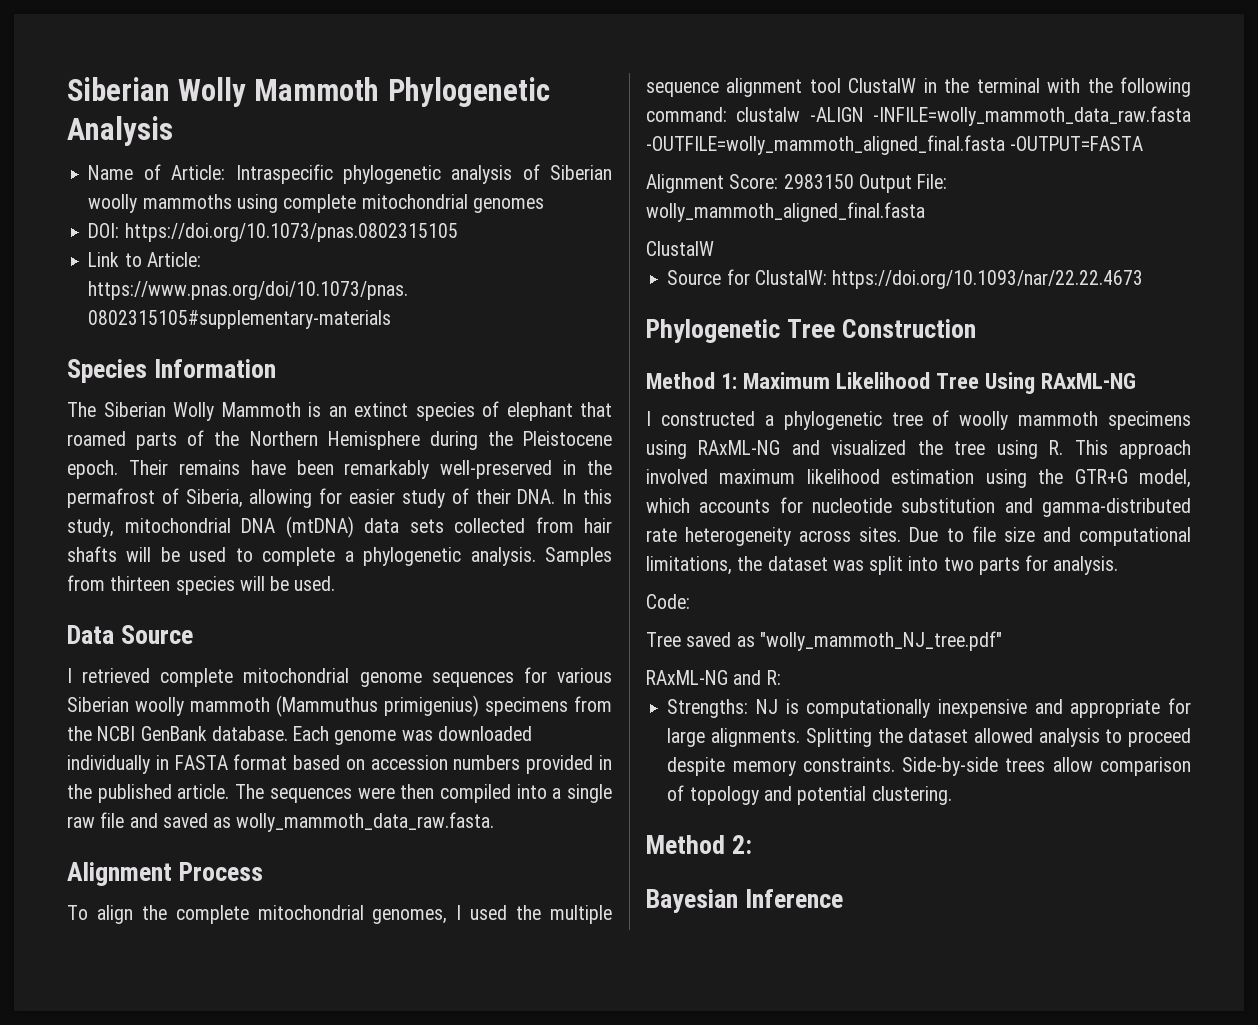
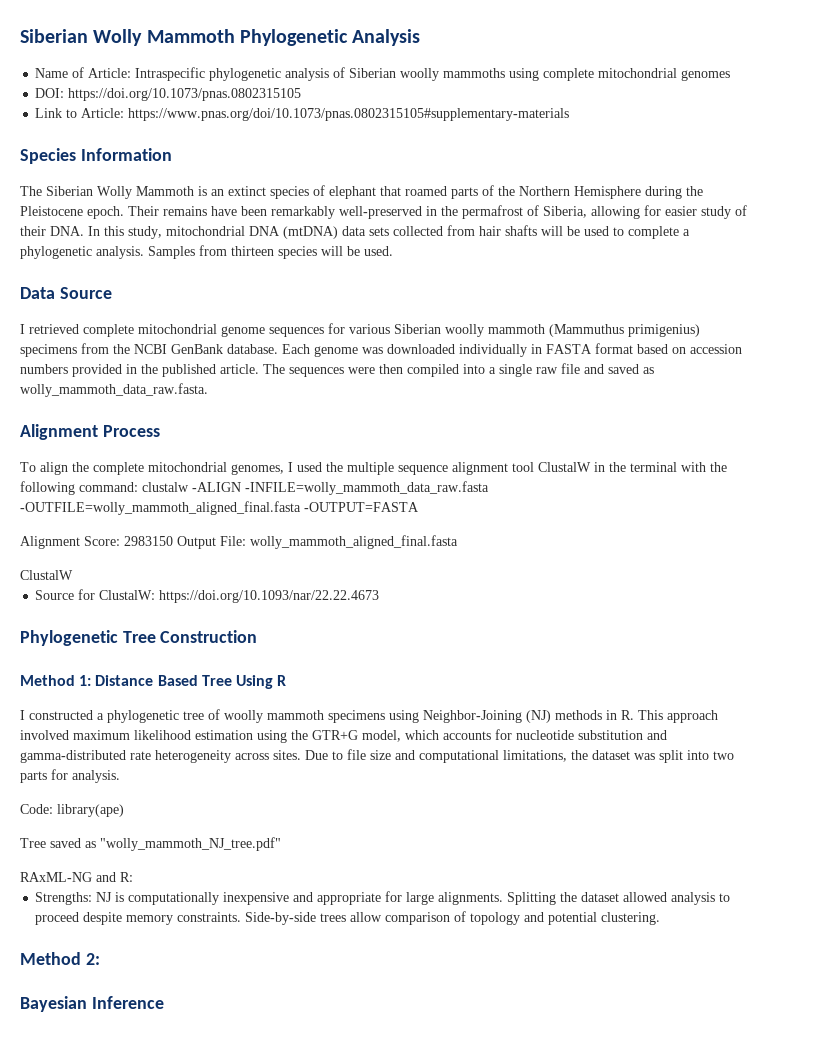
- Method 1: Maximum Likelihood Tree Using RAxML-NG
+ Method 1: Distance Based Tree Using R
- I constructed a phylogenetic tree of woolly mammoth specimens using RAxML-NG and visualized the tree using R. This approach involved maximum likelihood estimation using the GTR+G model, which accounts for nucleotide substitution and gamma-distributed rate heterogeneity across sites.
+ I constructed a phylogenetic tree of woolly mammoth specimens using Neighbor-Joining (NJ) methods in R. This approach involved maximum likelihood estimation using the GTR+G model, which accounts for nucleotide substitution and gamma-distributed rate heterogeneity across sites.
- Code:
+ Code: library(ape)

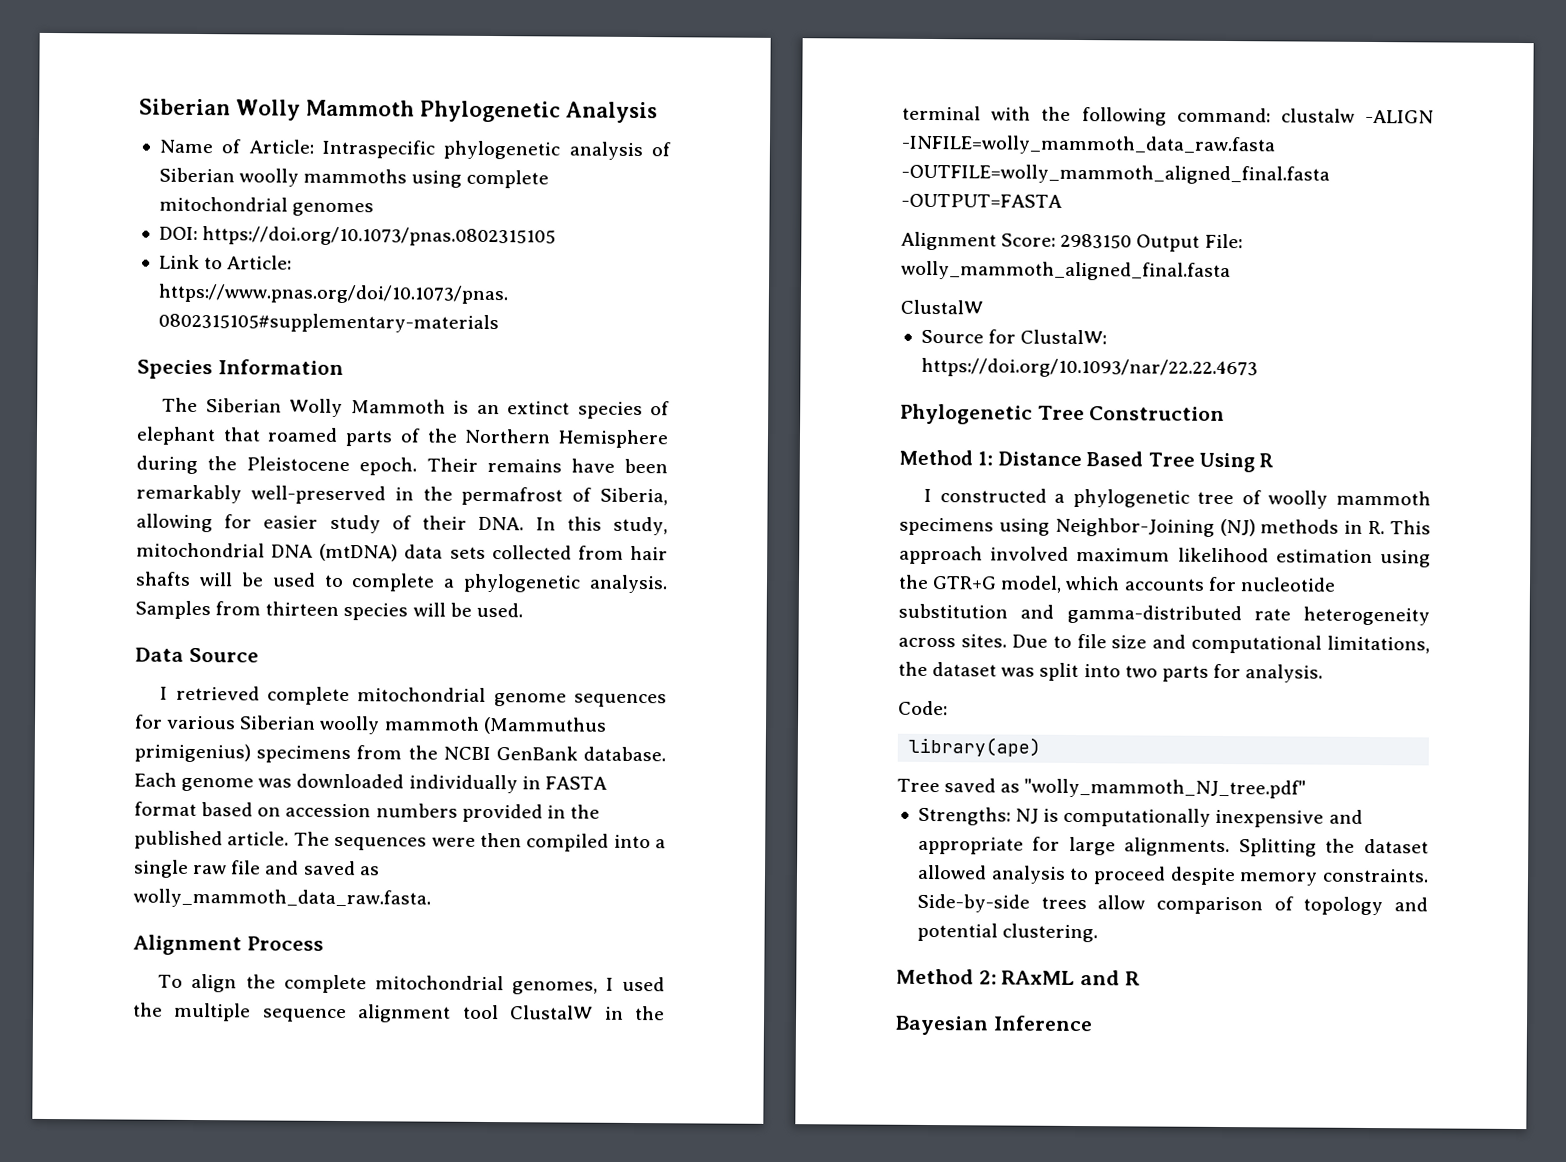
- Code: library(ape)
+ Code:
+ library(ape)
- RAxML-NG and R:
- Method 2:
+ Method 2: RAxML and R

